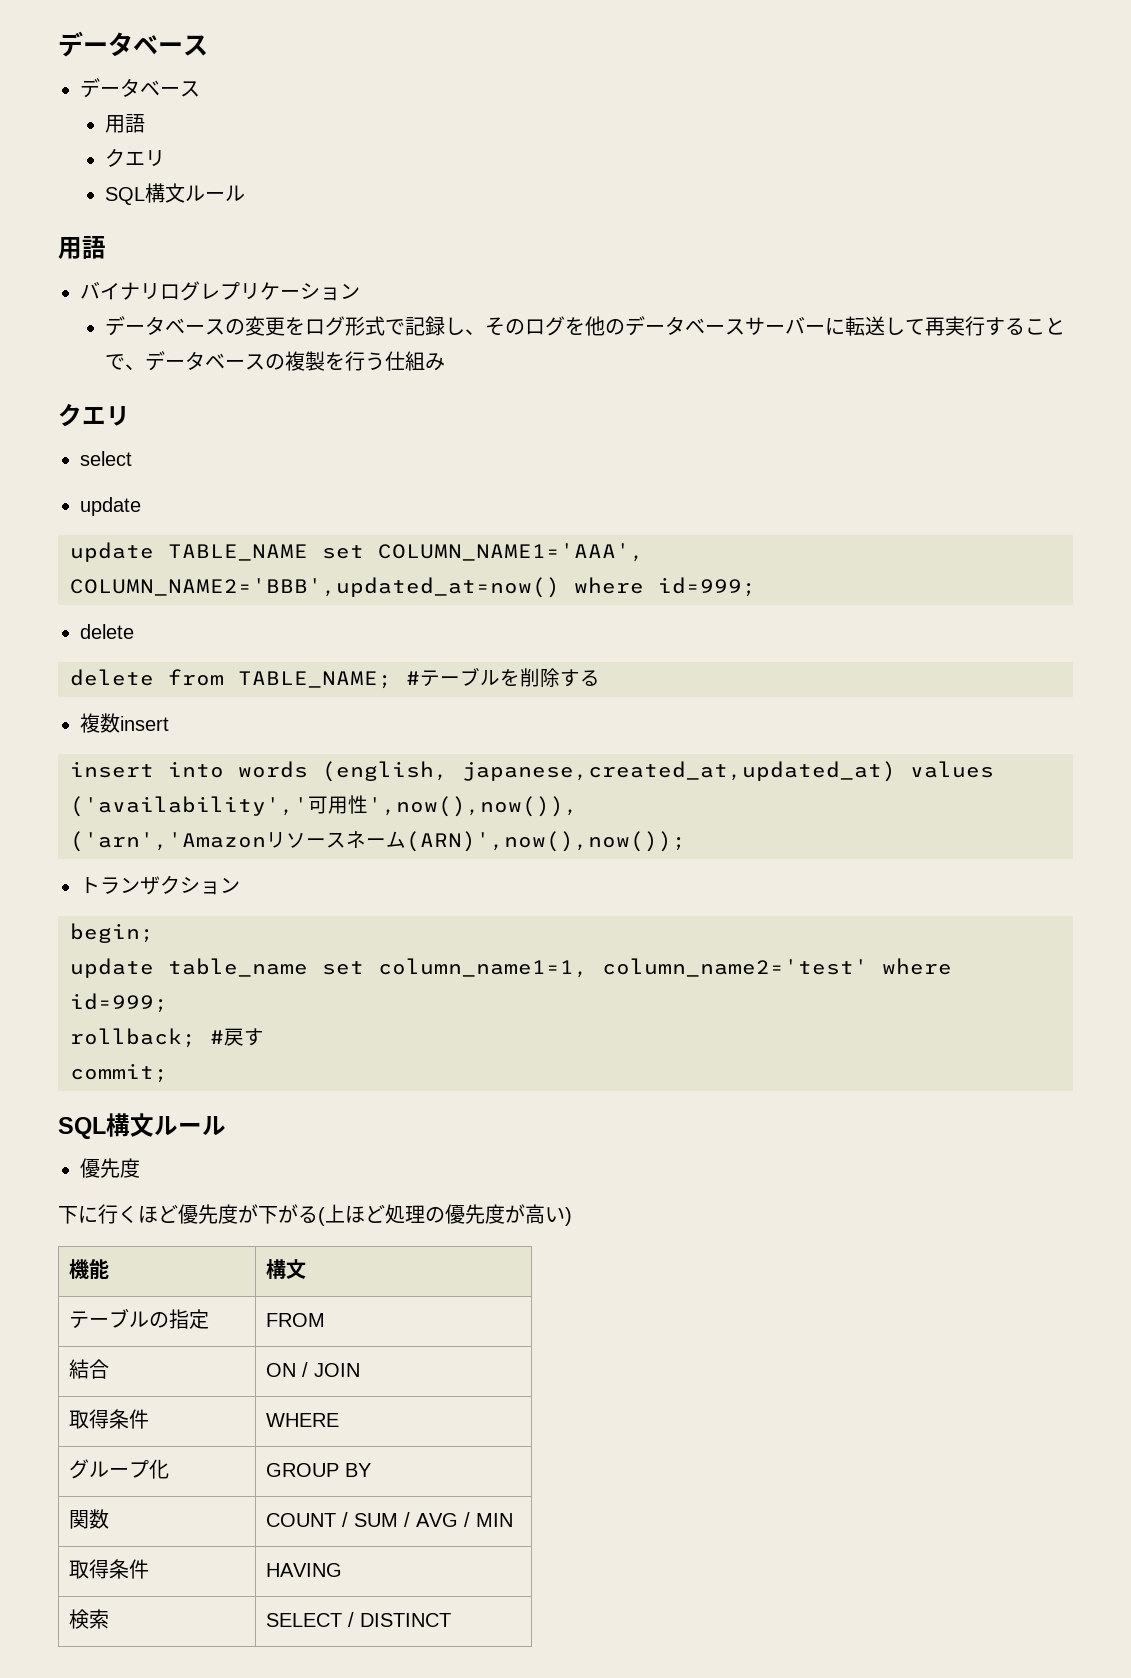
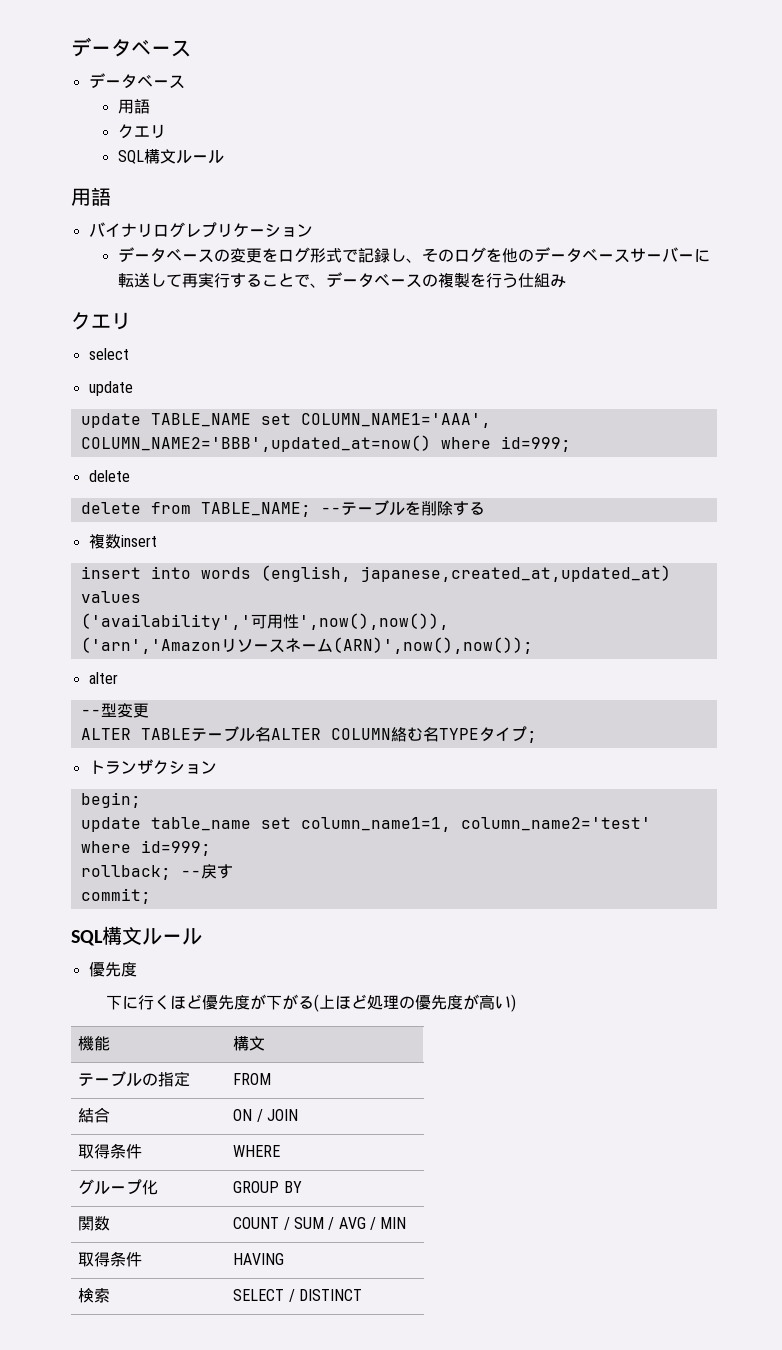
- delete from TABLE_NAME; #テーブルを削除する
+ delete from TABLE_NAME; --テーブルを削除する
+ alter
+ --型変更
+ ALTER TABLEテーブル名ALTER COLUMN絡む名TYPEタイプ;
- rollback; #戻す
+ rollback; --戻す

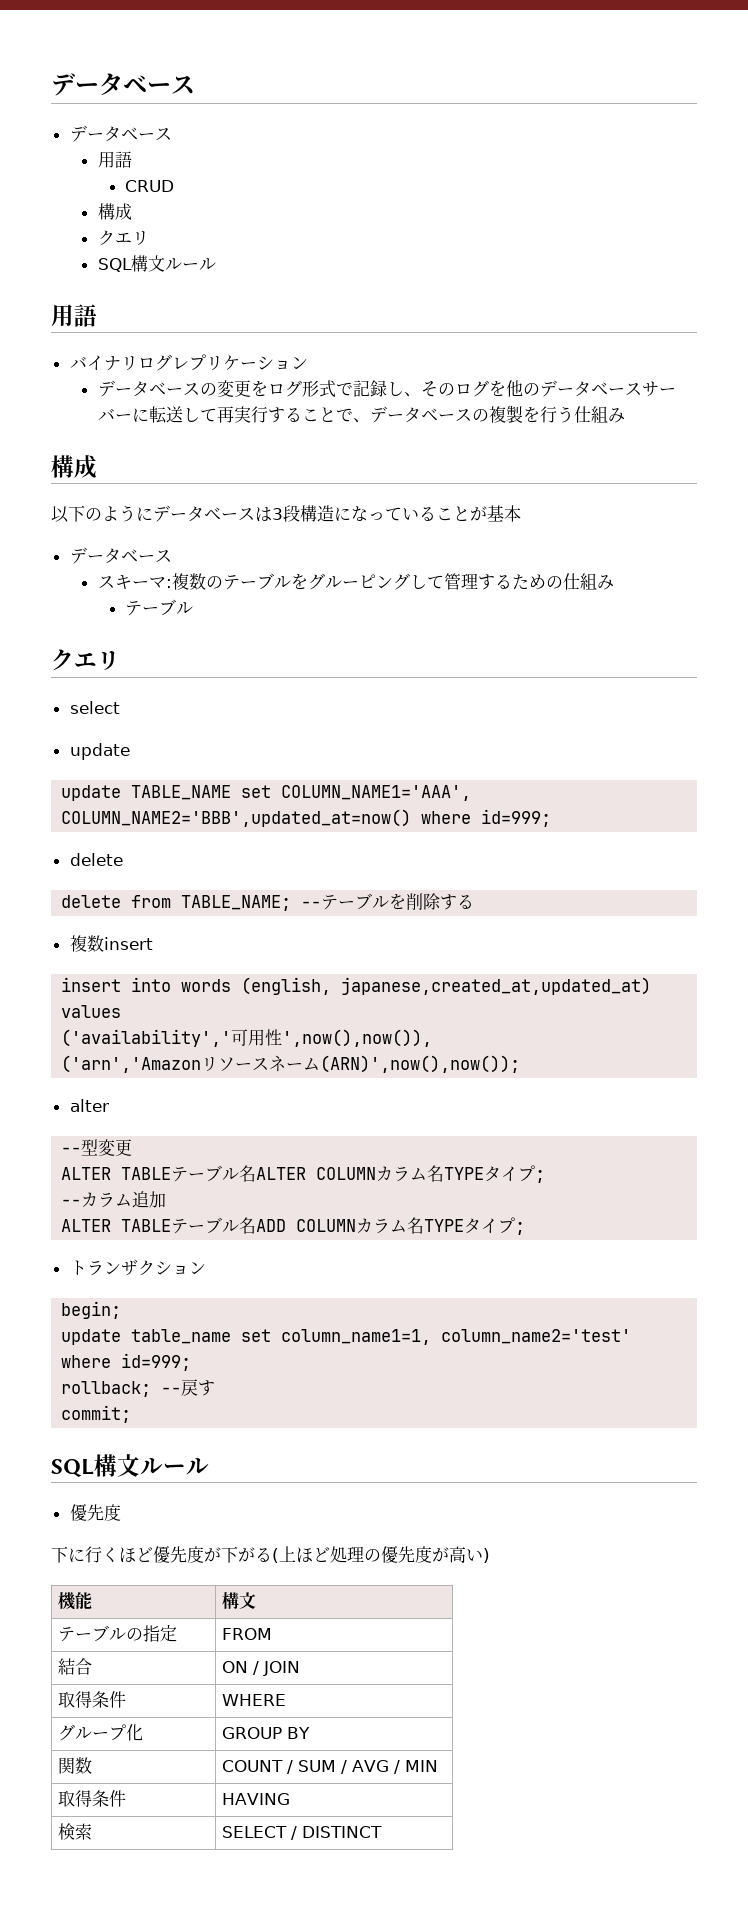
+ CRUD
+ 構成
  データベースの変更をログ形式で記録し、そのログを他のデータベースサーバーに転送して再実行することで、データベースの複製を行う仕組み
+ 構成
+ 以下のようにデータベースは3段構造になっていることが基本
+ データベース
+ スキーマ:複数のテーブルをグルーピングして管理するための仕組み
+ テーブル
- ALTER TABLEテーブル名ALTER COLUMN絡む名TYPEタイプ;
+ ALTER TABLEテーブル名ALTER COLUMNカラム名TYPEタイプ;
+ --カラム追加
+ ALTER TABLEテーブル名ADD COLUMNカラム名TYPEタイプ;

